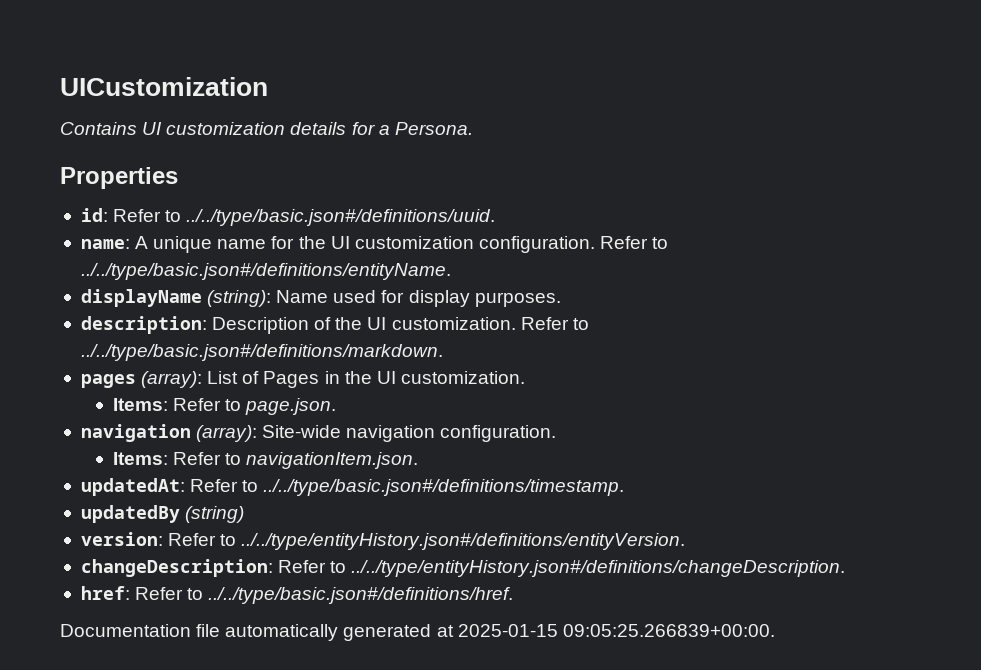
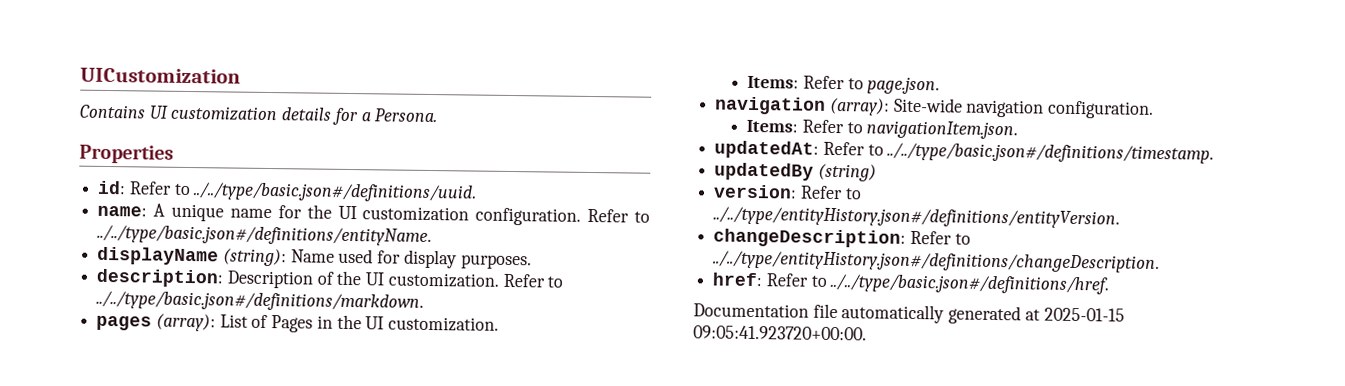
- Documentation file automatically generated at 2025-01-15 09:05:25.266839+00:00.
+ Documentation file automatically generated at 2025-01-15 09:05:41.923720+00:00.

